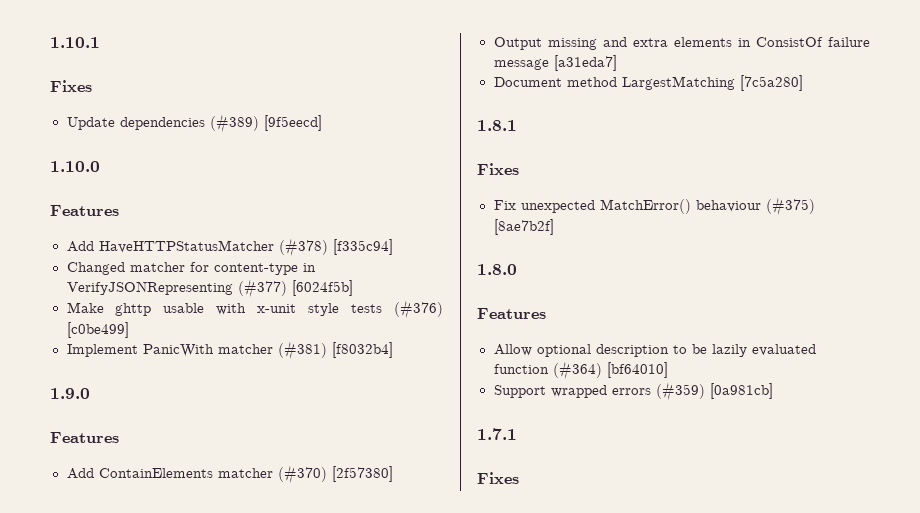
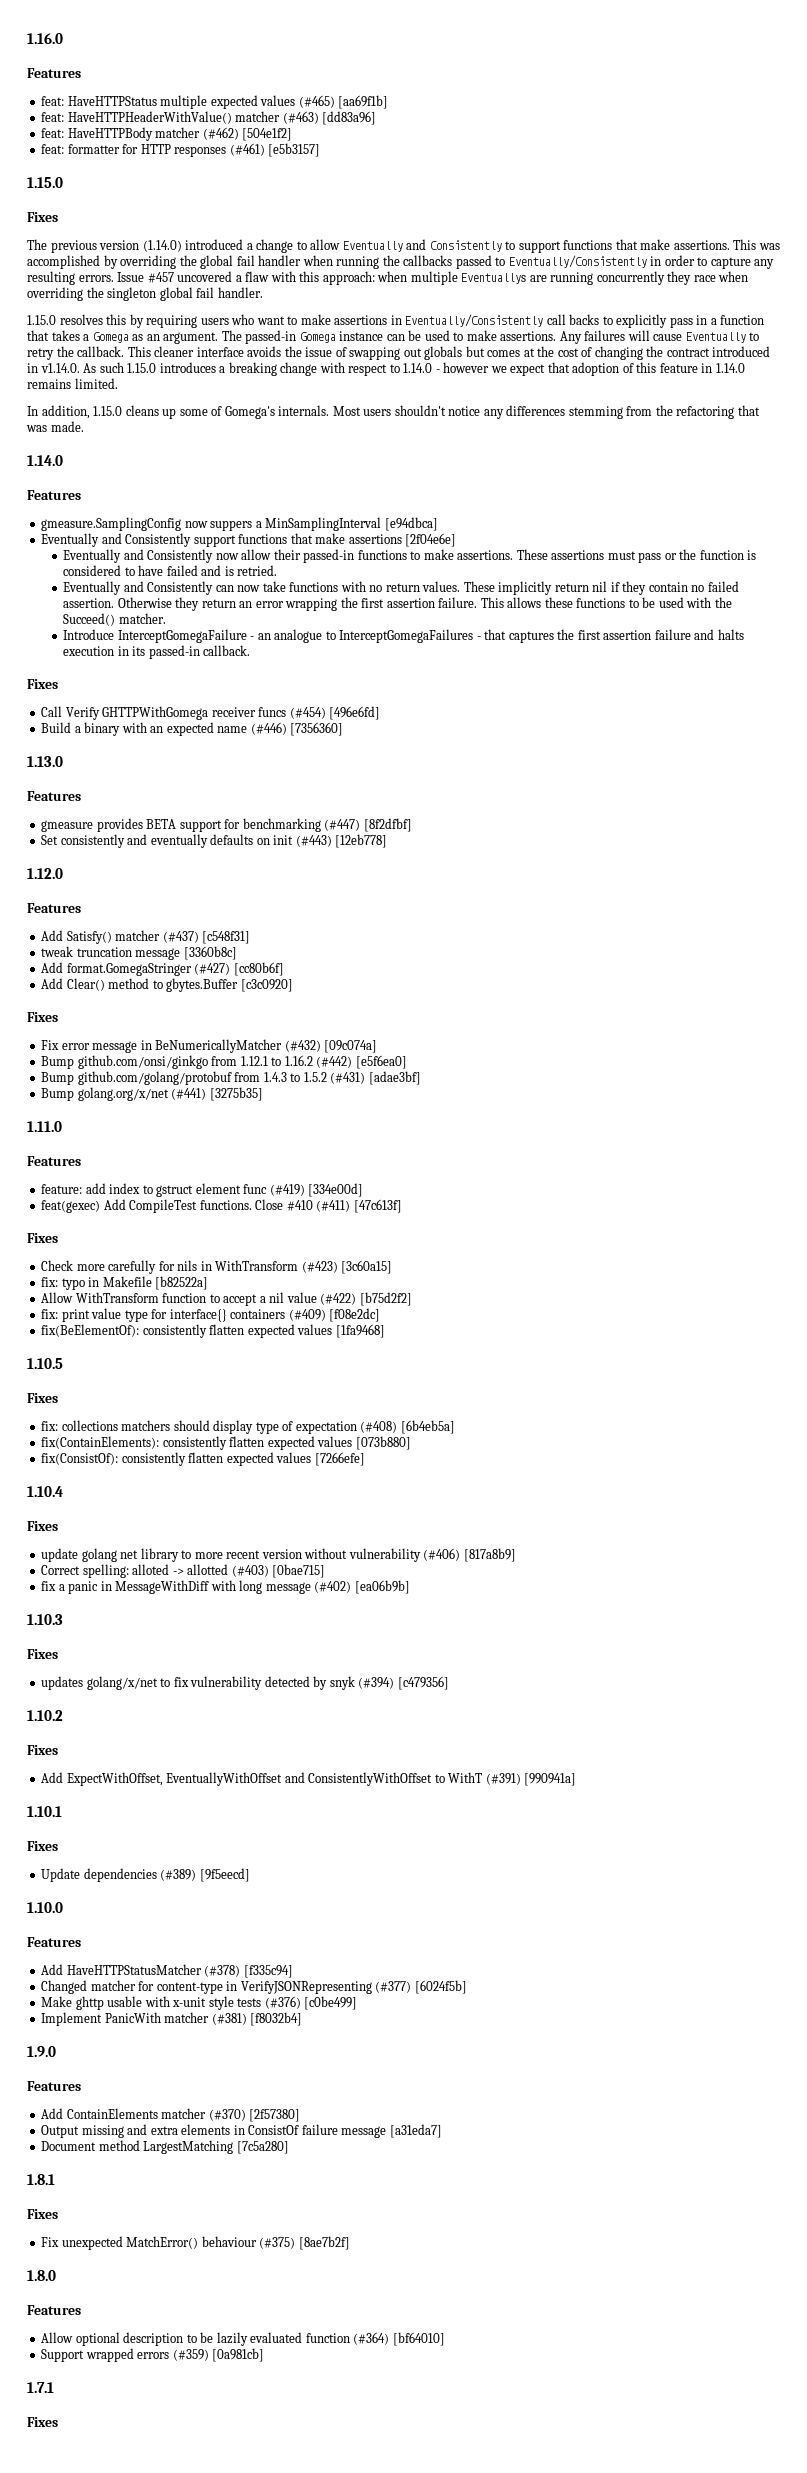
+ 1.16.0
+ Features
+ feat: HaveHTTPStatus multiple expected values (#465) [aa69f1b]
+ feat: HaveHTTPHeaderWithValue() matcher (#463) [dd83a96]
+ feat: HaveHTTPBody matcher (#462) [504e1f2]
+ feat: formatter for HTTP responses (#461) [e5b3157]
+ 1.15.0
+ Fixes
+ The previous version (1.14.0) introduced a change to allow Eventually and Consistently to support functions that make assertions. This was accomplished by overriding the global fail handler when running the callbacks passed to Eventually/Consistently in order to capture any resulting errors. Issue #457 uncovered a flaw with this approach: when multiple Eventuallys are running concurrently they race when overriding the singleton global fail handler.
+ 1.15.0 resolves this by requiring users who want to make assertions in Eventually/Consistently call backs to explicitly pass in a function that takes a Gomega as an argument. The passed-in Gomega instance can be used to make assertions. Any failures will cause Eventually to retry the callback. This cleaner interface avoids the issue of swapping out globals but comes at the cost of changing the contract introduced in v1.14.0. As such 1.15.0 introduces a breaking change with respect to 1.14.0 - however we expect that adoption of this feature in 1.14.0 remains limited.
+ In addition, 1.15.0 cleans up some of Gomega's internals. Most users shouldn't notice any differences stemming from the refactoring that was made.
+ 1.14.0
+ Features
+ gmeasure.SamplingConfig now suppers a MinSamplingInterval [e94dbca]
+ Eventually and Consistently support functions that make assertions [2f04e6e]
+ Eventually and Consistently now allow their passed-in functions to make assertions. These assertions must pass or the function is considered to have failed and is retried.
+ Eventually and Consistently can now take functions with no return values. These implicitly return nil if they contain no failed assertion. Otherwise they return an error wrapping the first assertion failure. This allows these functions to be used with the Succeed() matcher.
+ Introduce InterceptGomegaFailure - an analogue to InterceptGomegaFailures - that captures the first assertion failure and halts execution in its passed-in callback.
+ Fixes
+ Call Verify GHTTPWithGomega receiver funcs (#454) [496e6fd]
+ Build a binary with an expected name (#446) [7356360]
+ 1.13.0
+ Features
+ gmeasure provides BETA support for benchmarking (#447) [8f2dfbf]
+ Set consistently and eventually defaults on init (#443) [12eb778]
+ 1.12.0
+ Features
+ Add Satisfy() matcher (#437) [c548f31]
+ tweak truncation message [3360b8c]
+ Add format.GomegaStringer (#427) [cc80b6f]
+ Add Clear() method to gbytes.Buffer [c3c0920]
+ Fixes
+ Fix error message in BeNumericallyMatcher (#432) [09c074a]
+ Bump github.com/onsi/ginkgo from 1.12.1 to 1.16.2 (#442) [e5f6ea0]
+ Bump github.com/golang/protobuf from 1.4.3 to 1.5.2 (#431) [adae3bf]
+ Bump golang.org/x/net (#441) [3275b35]
+ 1.11.0
+ Features
+ feature: add index to gstruct element func (#419) [334e00d]
+ feat(gexec) Add CompileTest functions. Close #410 (#411) [47c613f]
+ Fixes
+ Check more carefully for nils in WithTransform (#423) [3c60a15]
+ fix: typo in Makefile [b82522a]
+ Allow WithTransform function to accept a nil value (#422) [b75d2f2]
+ fix: print value type for interface{} containers (#409) [f08e2dc]
+ fix(BeElementOf): consistently flatten expected values [1fa9468]
+ 1.10.5
+ Fixes
+ fix: collections matchers should display type of expectation (#408) [6b4eb5a]
+ fix(ContainElements): consistently flatten expected values [073b880]
+ fix(ConsistOf): consistently flatten expected values [7266efe]
+ 1.10.4
+ Fixes
+ update golang net library to more recent version without vulnerability (#406) [817a8b9]
+ Correct spelling: alloted -> allotted (#403) [0bae715]
+ fix a panic in MessageWithDiff with long message (#402) [ea06b9b]
+ 1.10.3
+ Fixes
+ updates golang/x/net to fix vulnerability detected by snyk (#394) [c479356]
+ 1.10.2
+ Fixes
+ Add ExpectWithOffset, EventuallyWithOffset and ConsistentlyWithOffset to WithT (#391) [990941a]

